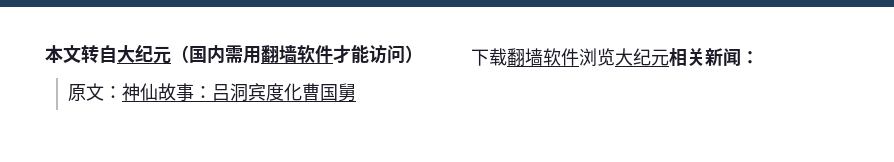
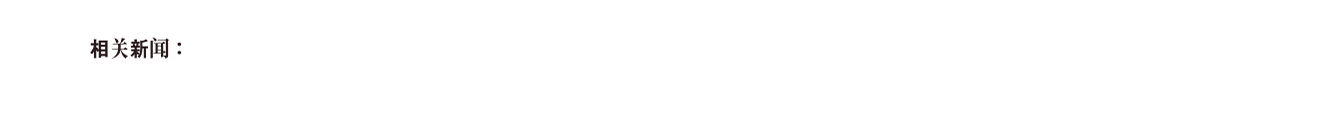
- 本文转自大纪元（国内需用翻墙软件才能访问）
- 原文：神仙故事：吕洞宾度化曹国舅
- 下载翻墙软件浏览大纪元相关新闻：
+ 相关新闻：

